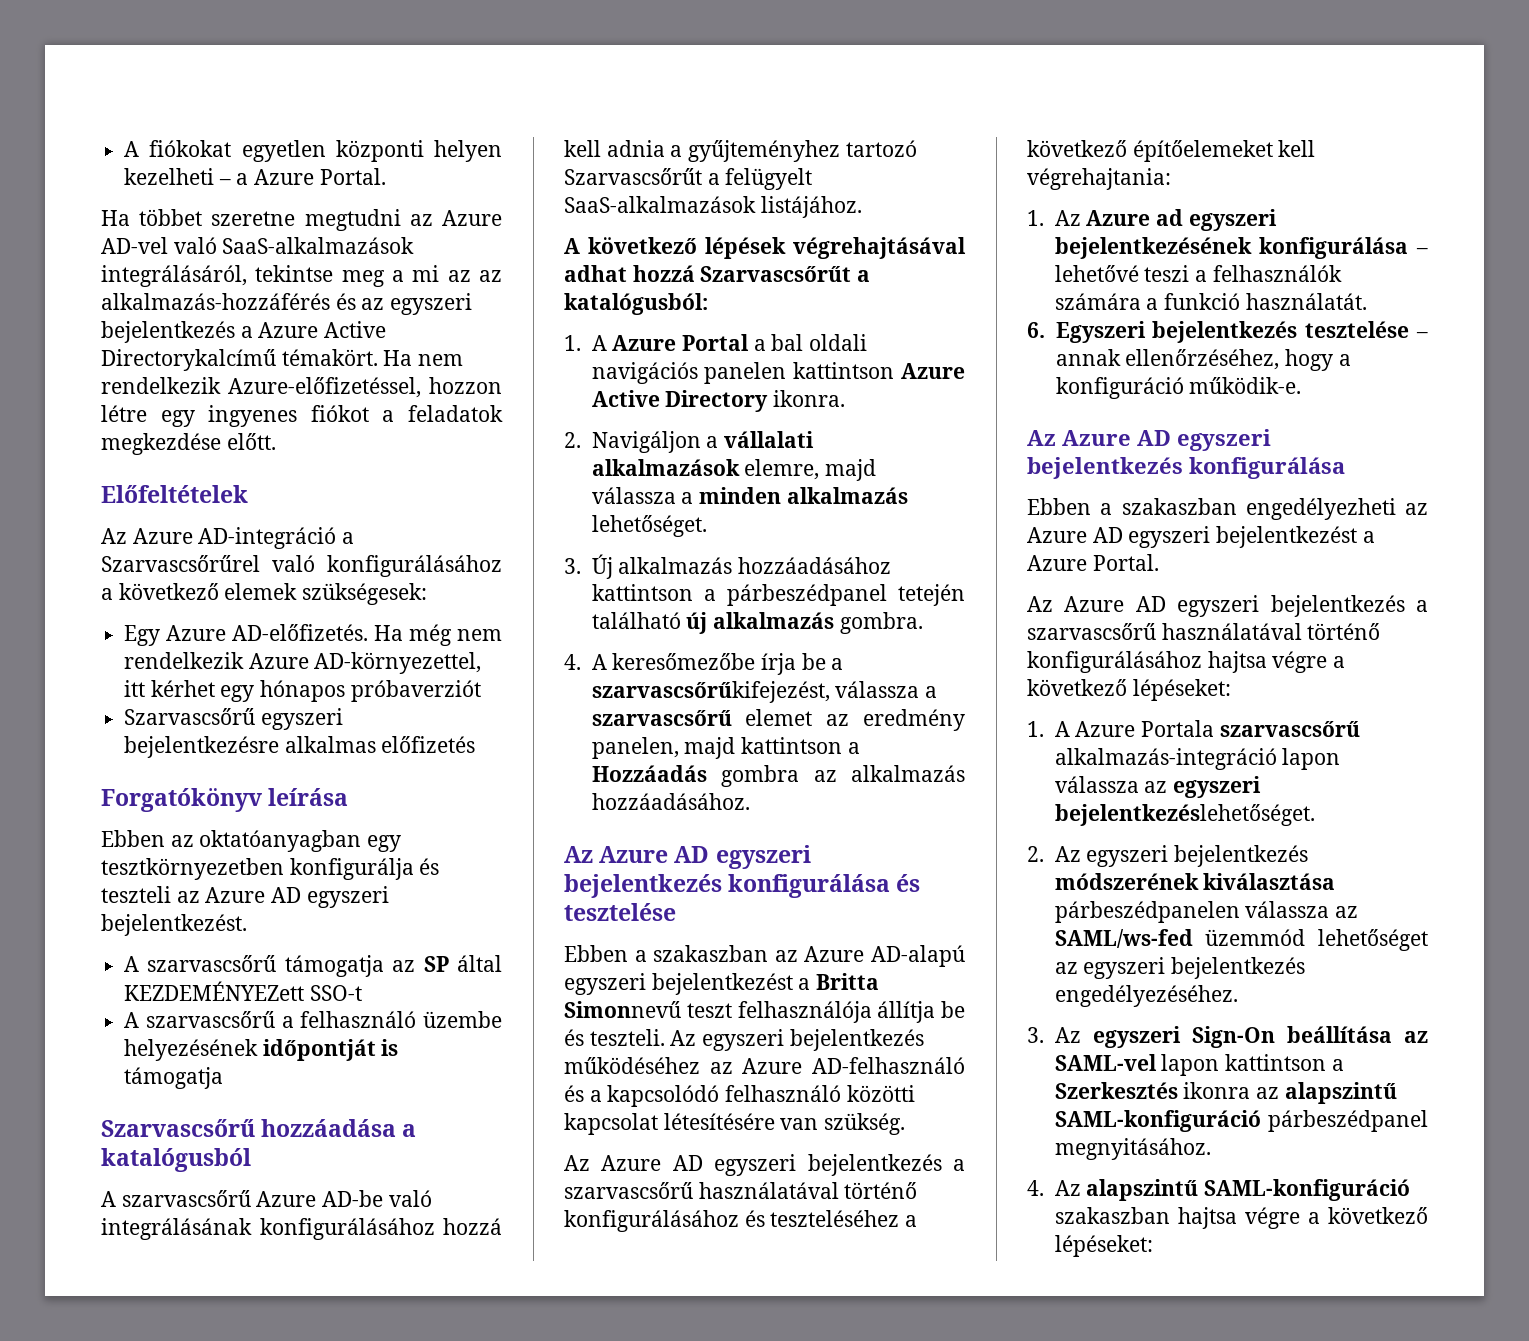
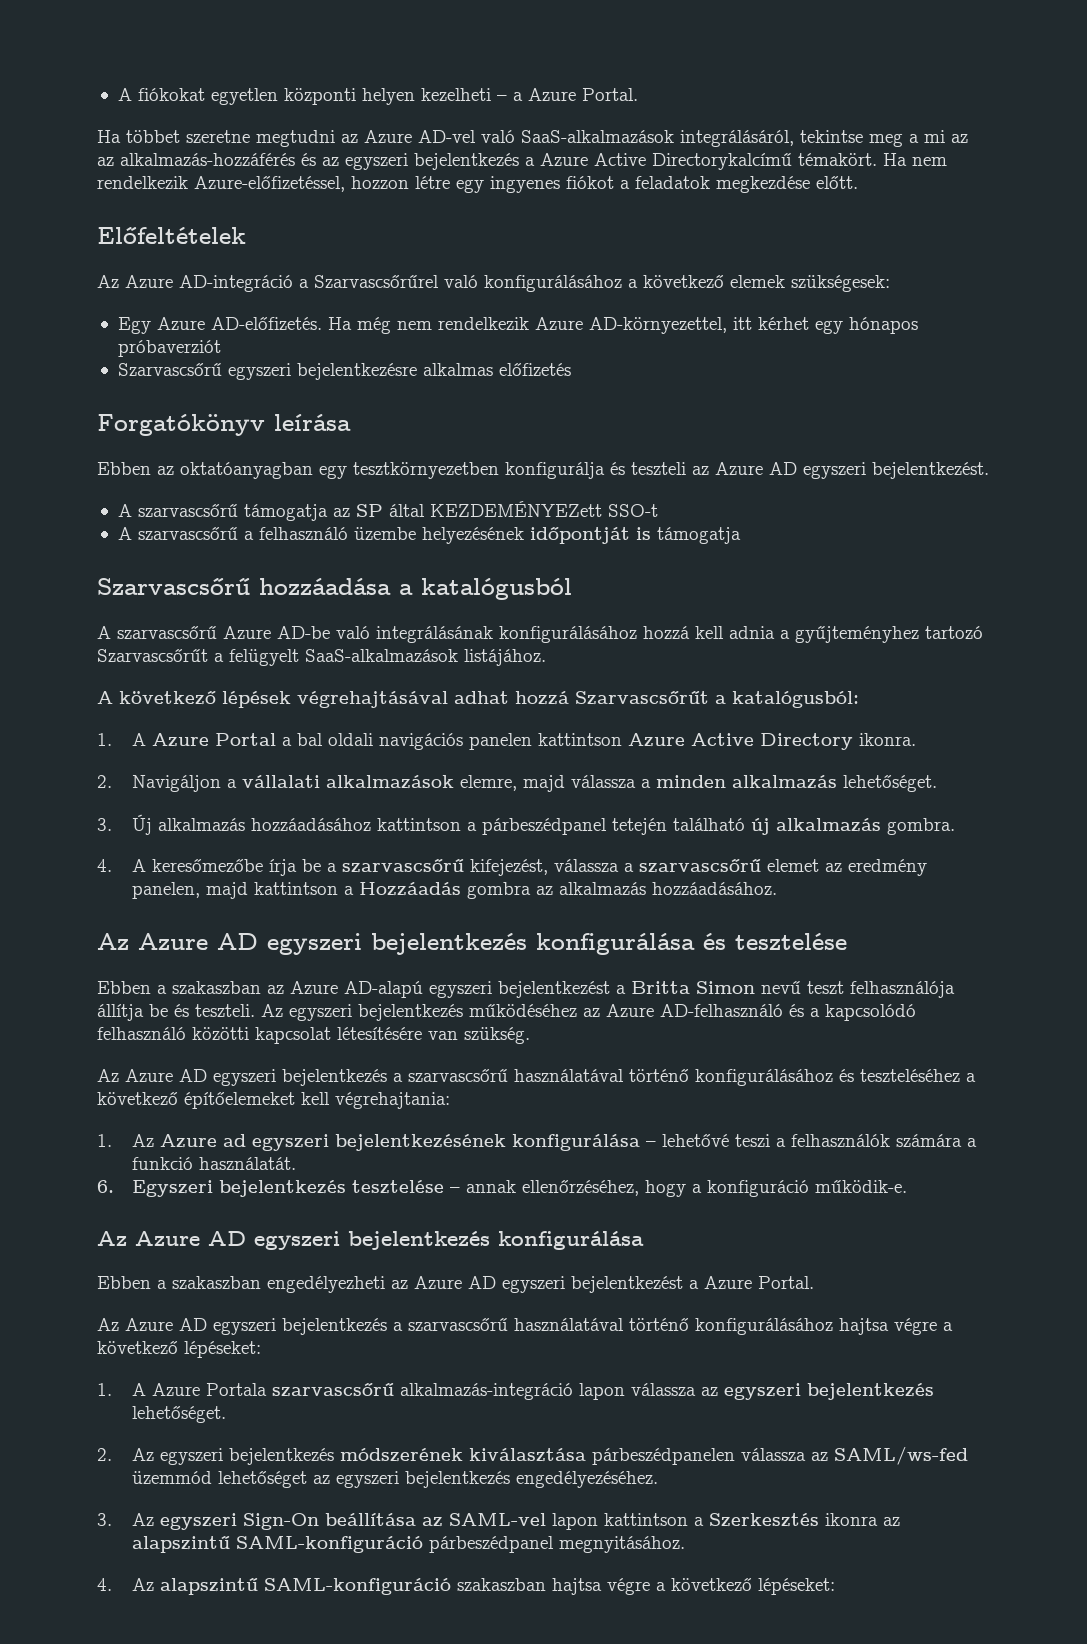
- 4. A keresőmezőbe írja be a szarvascsőrűkifejezést, válassza a szarvascsőrű elemet az eredmény panelen, majd kattintson a Hozzáadás gombra az alkalmazás hozzáadásához.
+ 4. A keresőmezőbe írja be a szarvascsőrű kifejezést, válassza a szarvascsőrű elemet az eredmény panelen, majd kattintson a Hozzáadás gombra az alkalmazás hozzáadásához.
- Ebben a szakaszban az Azure AD-alapú egyszeri bejelentkezést a Britta Simonnevű teszt felhasználója állítja be és teszteli.
+ Ebben a szakaszban az Azure AD-alapú egyszeri bejelentkezést a Britta Simon nevű teszt felhasználója állítja be és teszteli.
- 1. A Azure Portala szarvascsőrű alkalmazás-integráció lapon válassza az egyszeri bejelentkezéslehetőséget.
+ 1. A Azure Portala szarvascsőrű alkalmazás-integráció lapon válassza az egyszeri bejelentkezés lehetőséget.

